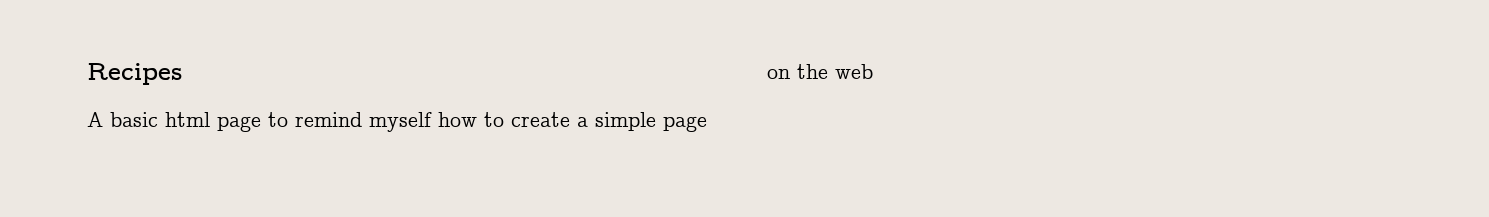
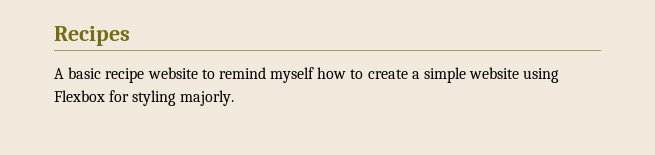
- A basic html page to remind myself how to create a simple page on the web
+ A basic recipe website to remind myself how to create a simple website using Flexbox for styling majorly.

